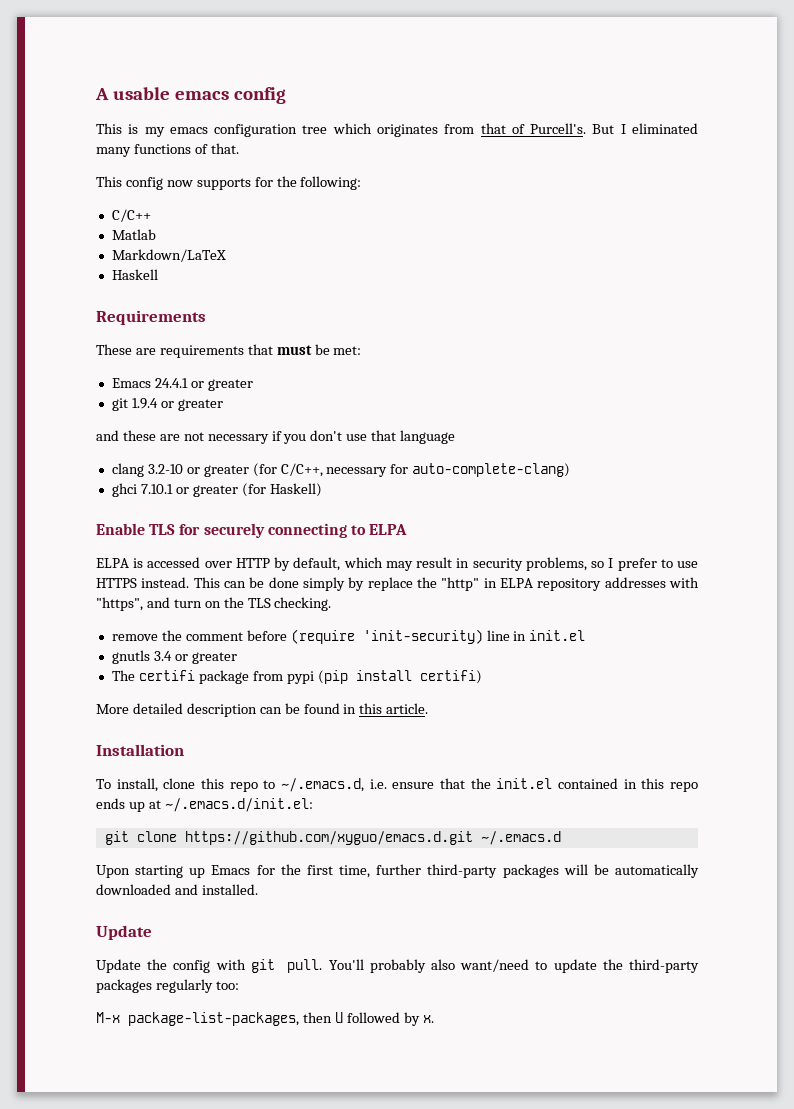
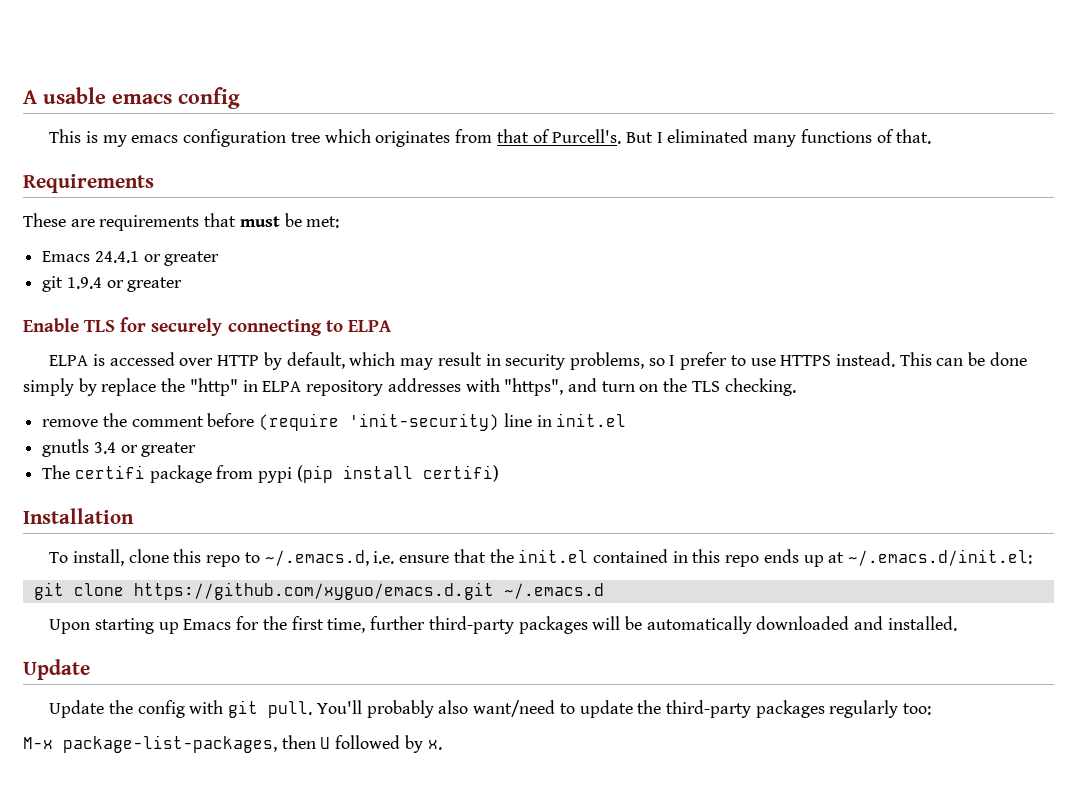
- This config now supports for the following:
- C/C++
- Matlab
- Markdown/LaTeX
- Haskell
- and these are not necessary if you don't use that language
- clang 3.2-10 or greater (for C/C++, necessary for auto-complete-clang)
- ghci 7.10.1 or greater (for Haskell)
- More detailed description can be found in this article.

